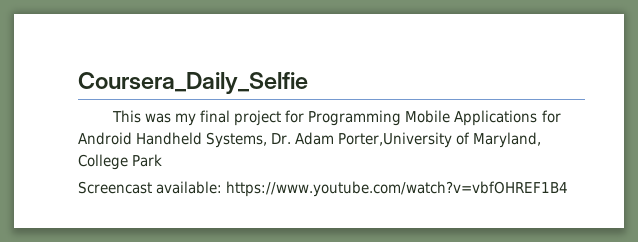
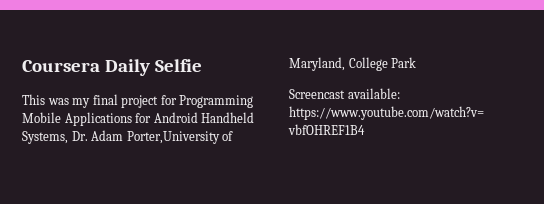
- Coursera_Daily_Selfie
+ Coursera Daily Selfie

